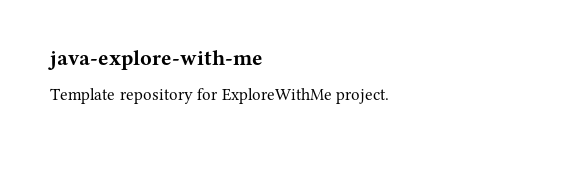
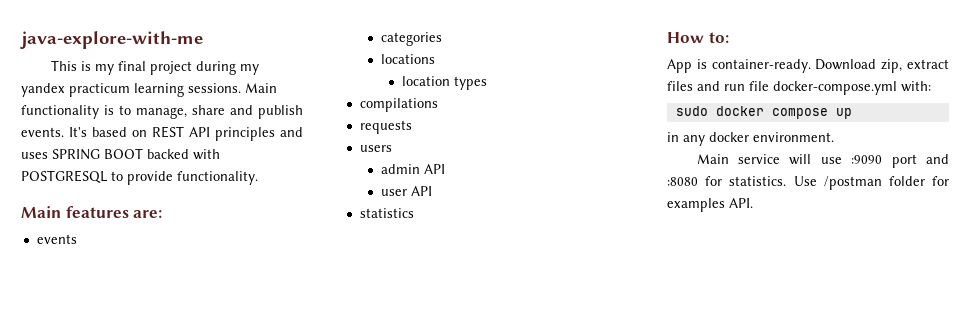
- Template repository for ExploreWithMe project.
+ This is my final project during my yandex practicum learning sessions. Main functionality is to manage, share and publish events. It's based on REST API principles and uses SPRING BOOT backed with POSTGRESQL to provide functionality.
+ Main features are:
+ events
+ categories
+ locations
+ location types
+ compilations
+ requests
+ users
+ admin API
+ user API
+ statistics
+ How to:
+ App is container-ready. Download zip, extract files and run file docker-compose.yml with:
+ sudo docker compose up
+ in any docker environment.
+ Main service will use :9090 port and :8080 for statistics. Use /postman folder for examples API.

